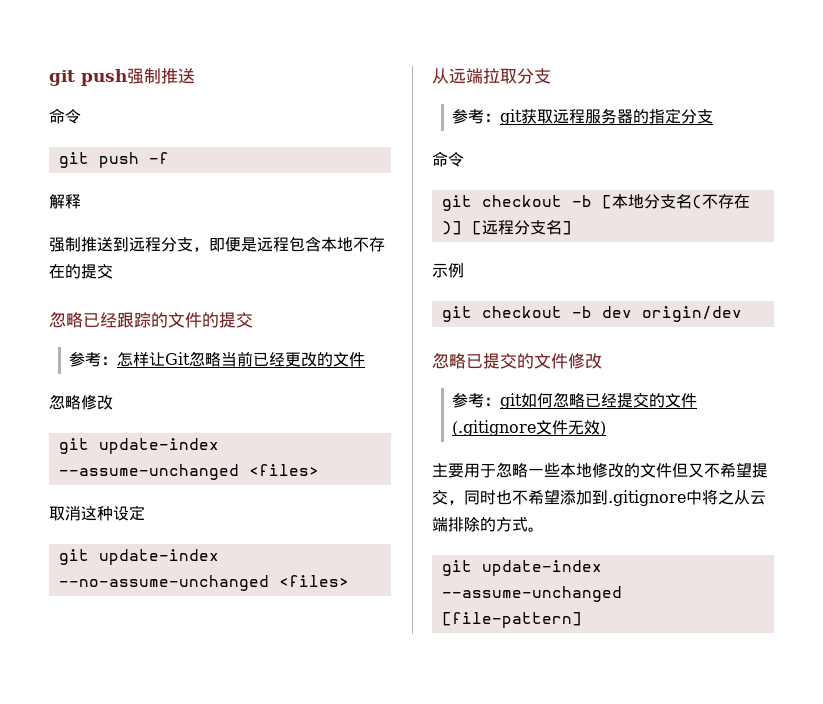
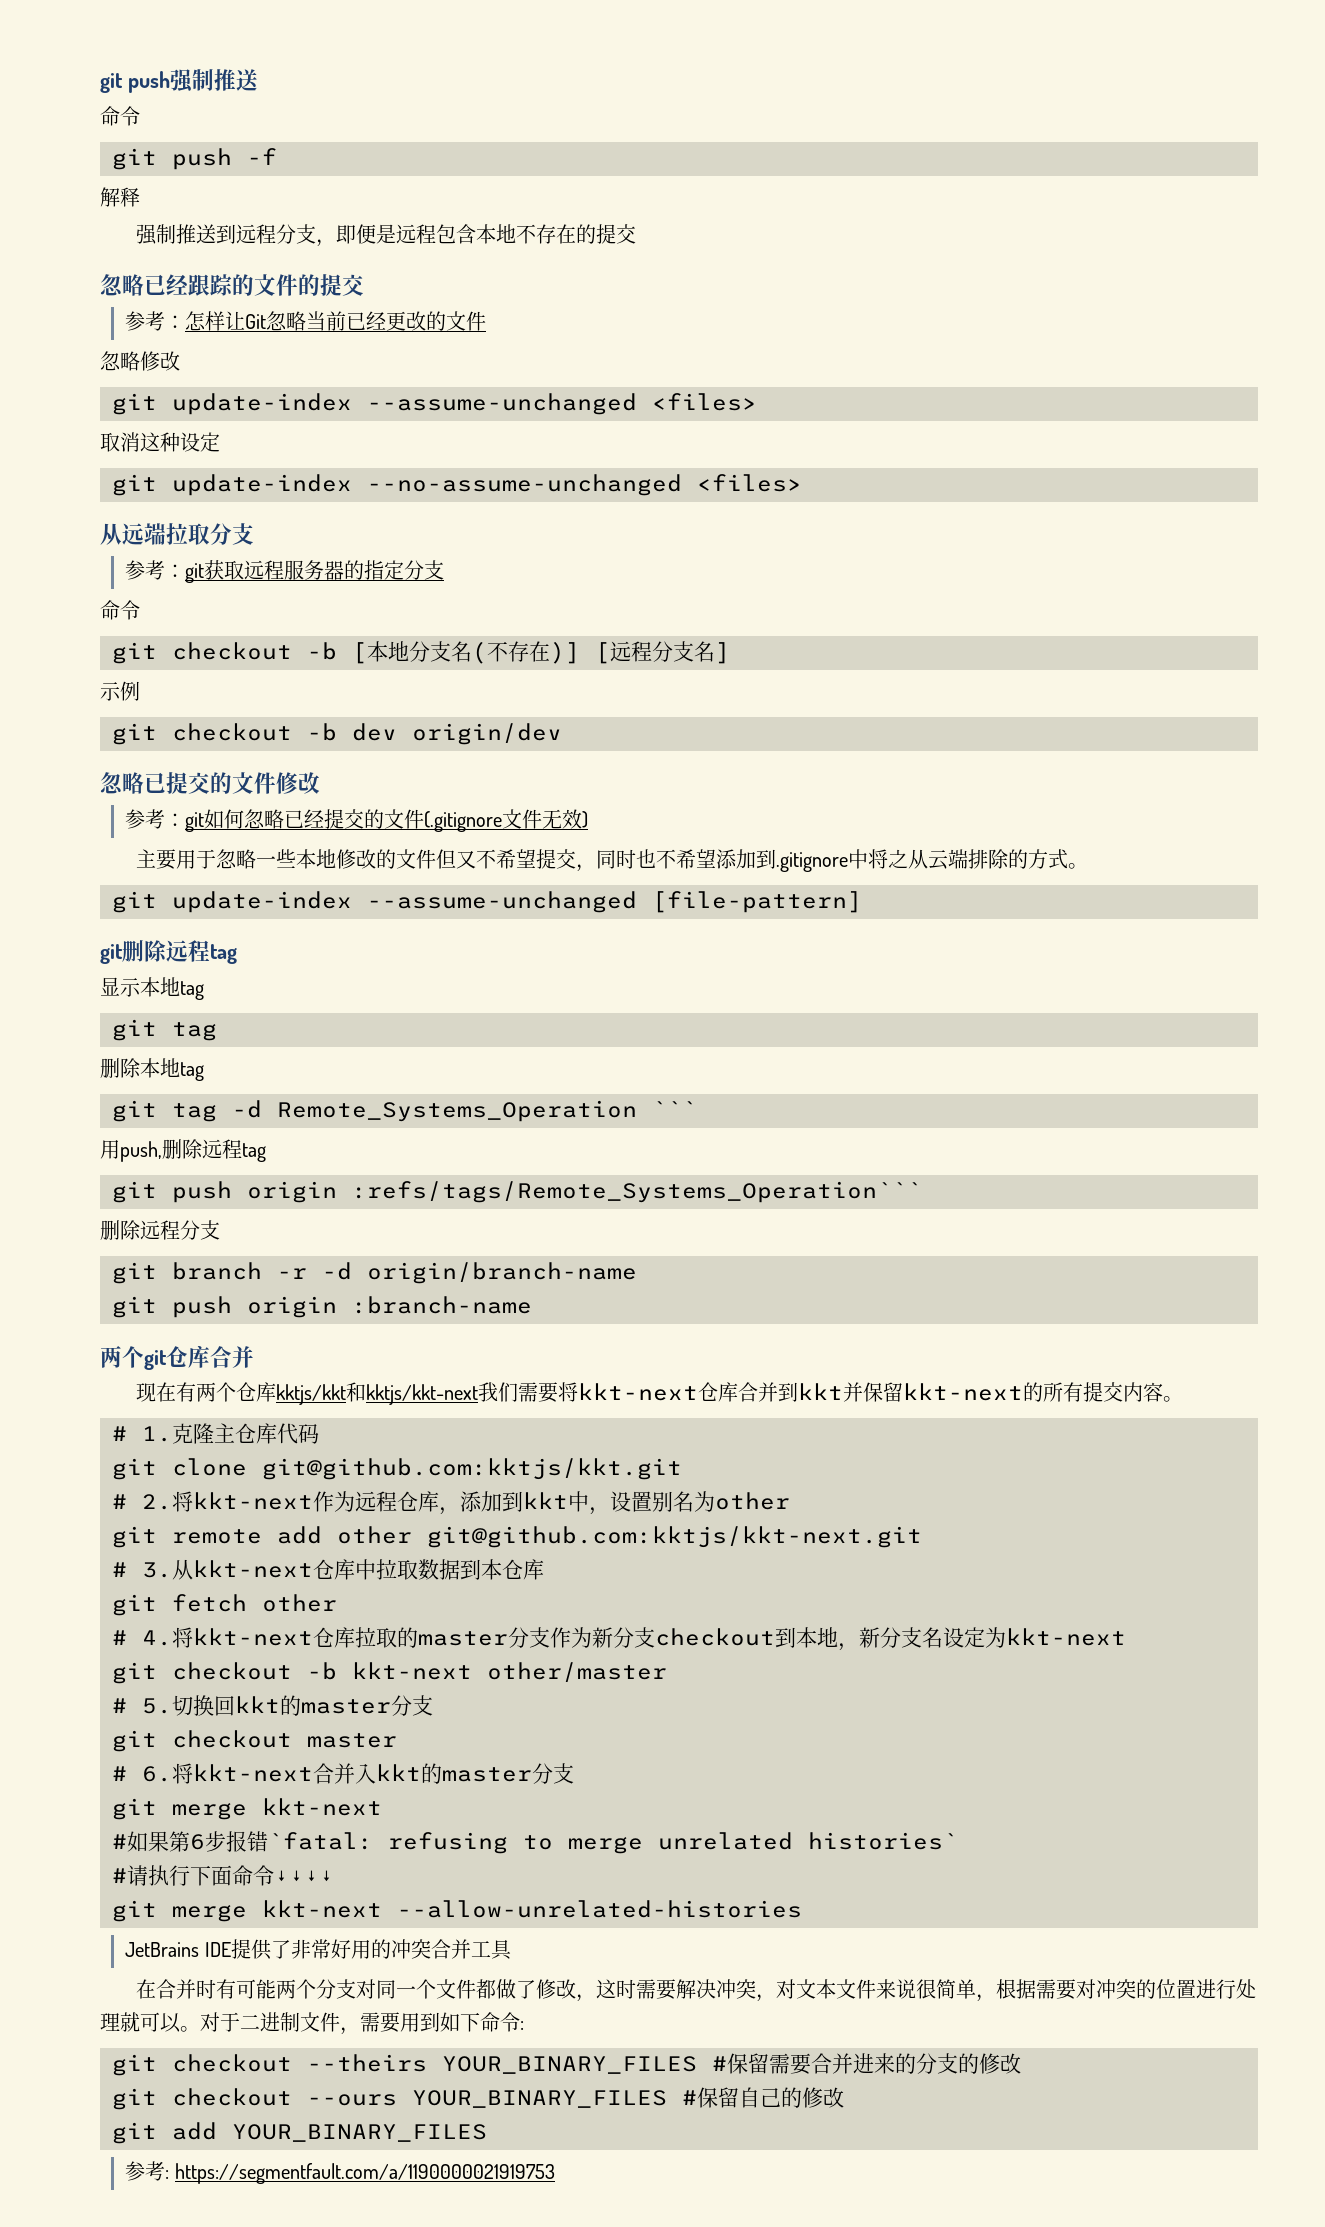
+ git删除远程tag
+ 显示本地tag
+ git tag
+ 删除本地tag
+ git tag -d Remote_Systems_Operation ```
+ 用push,删除远程tag
+ git push origin :refs/tags/Remote_Systems_Operation```
+ 删除远程分支
+ git branch -r -d origin/branch-name
+ git push origin :branch-name
+ 两个git仓库合并
+ 现在有两个仓库kktjs/kkt和kktjs/kkt-next我们需要将kkt-next仓库合并到kkt并保留kkt-next的所有提交内容。
+ # 1.克隆主仓库代码
+ git clone git@github.com:kktjs/kkt.git
+ # 2.将kkt-next作为远程仓库，添加到kkt中，设置别名为other
+ git remote add other git@github.com:kktjs/kkt-next.git
+ # 3.从kkt-next仓库中拉取数据到本仓库
+ git fetch other
+ # 4.将kkt-next仓库拉取的master分支作为新分支checkout到本地，新分支名设定为kkt-next
+ git checkout -b kkt-next other/master
+ # 5.切换回kkt的master分支
+ git checkout master
+ # 6.将kkt-next合并入kkt的master分支
+ git merge kkt-next
+ #如果第6步报错`fatal: refusing to merge unrelated histories`
+ #请执行下面命令↓↓↓↓
+ git merge kkt-next --allow-unrelated-histories
+ JetBrains IDE提供了非常好用的冲突合并工具
+ 在合并时有可能两个分支对同一个文件都做了修改，这时需要解决冲突，对文本文件来说很简单，根据需要对冲突的位置进行处理就可以。对于二进制文件，需要用到如下命令:
+ git checkout --theirs YOUR_BINARY_FILES #保留需要合并进来的分支的修改
+ git checkout --ours YOUR_BINARY_FILES #保留自己的修改
+ git add YOUR_BINARY_FILES
+ 参考: https://segmentfault.com/a/1190000021919753

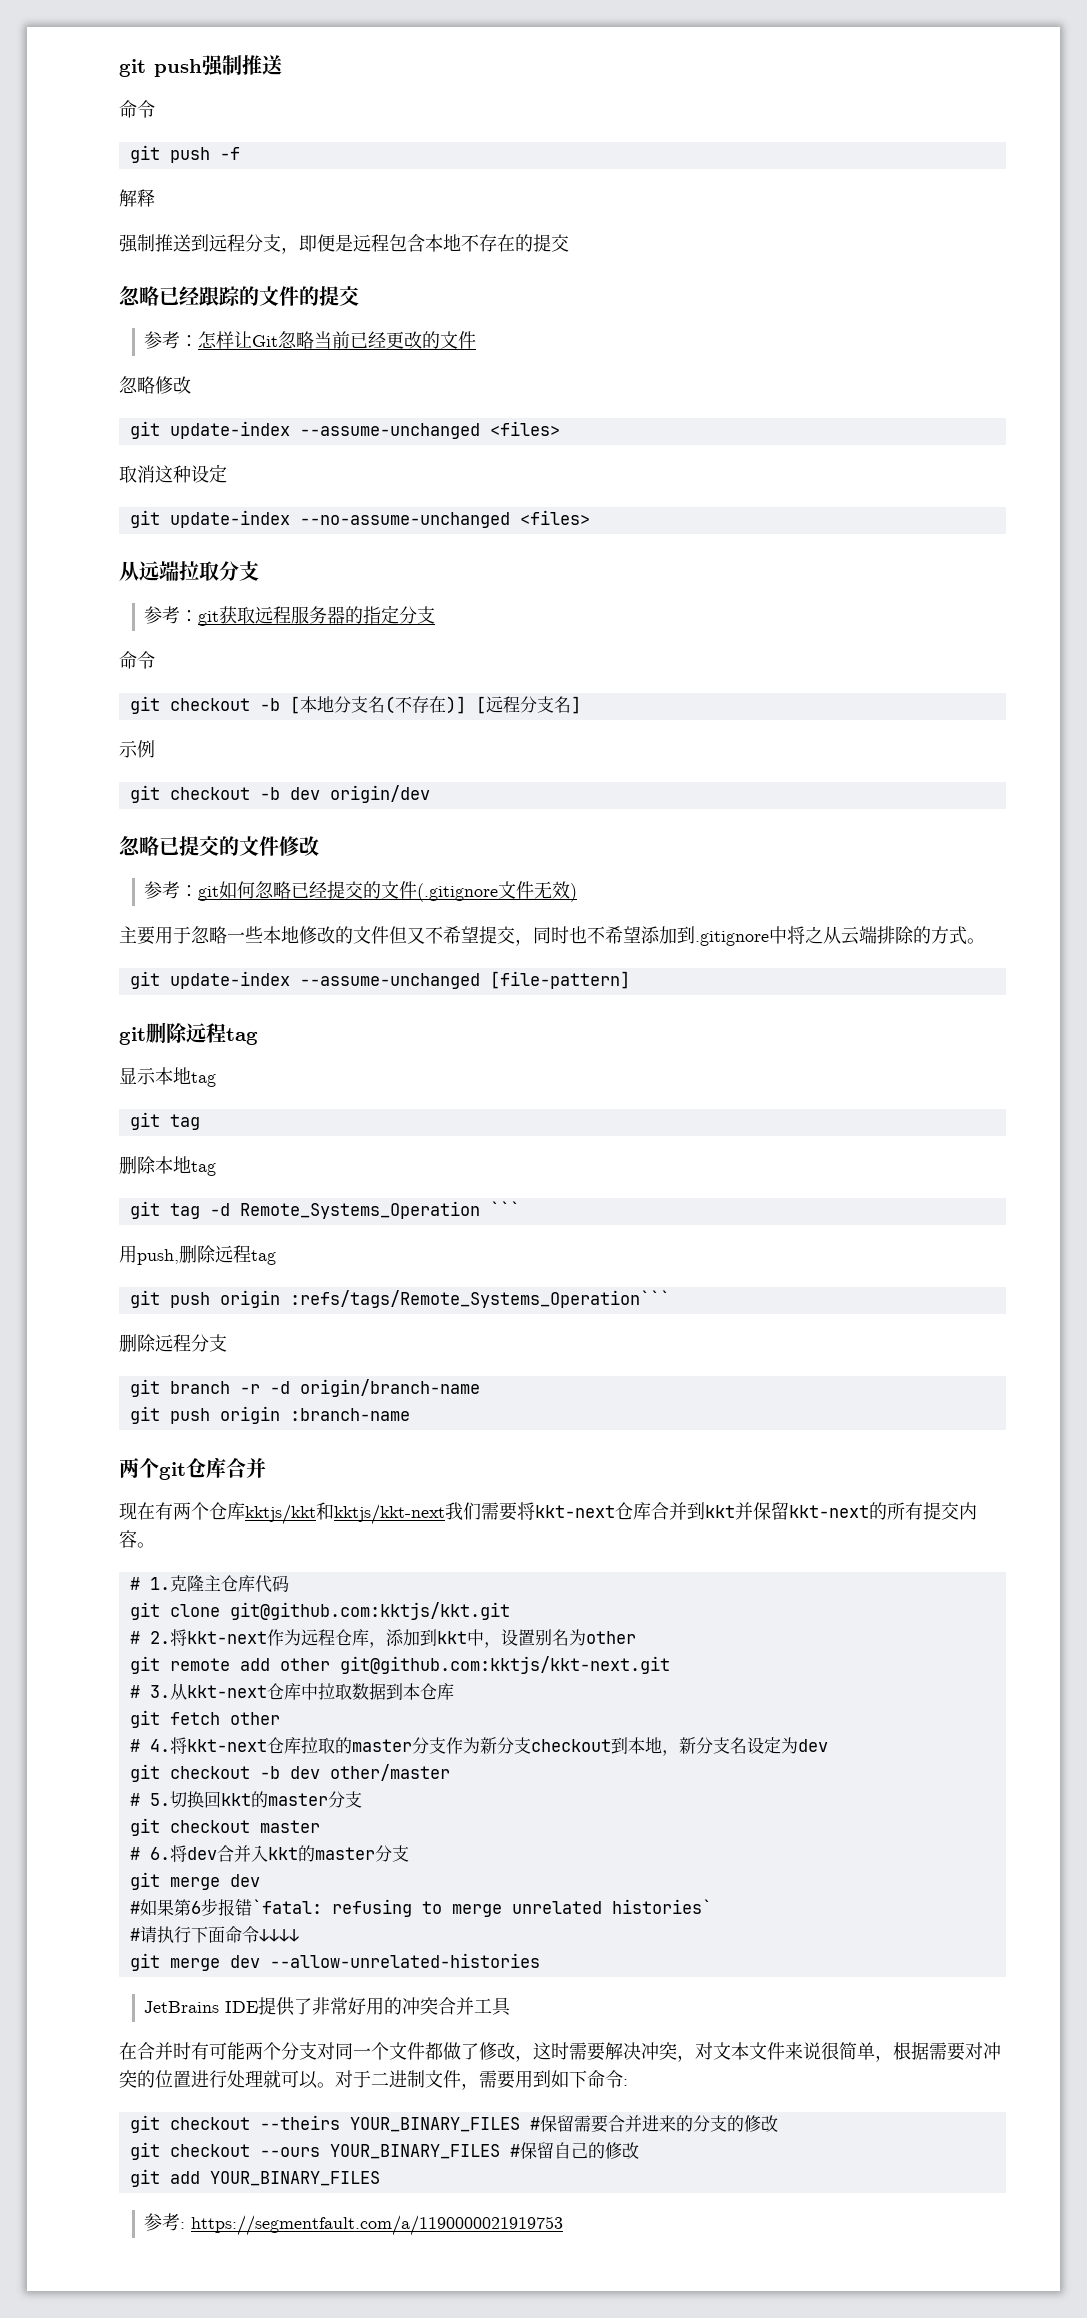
- # 4.将kkt-next仓库拉取的master分支作为新分支checkout到本地，新分支名设定为kkt-next
- git checkout -b kkt-next other/master
+ # 4.将kkt-next仓库拉取的master分支作为新分支checkout到本地，新分支名设定为dev
+ git checkout -b dev other/master
- # 6.将kkt-next合并入kkt的master分支
- git merge kkt-next
+ # 6.将dev合并入kkt的master分支
+ git merge dev
- git merge kkt-next --allow-unrelated-histories
+ git merge dev --allow-unrelated-histories

